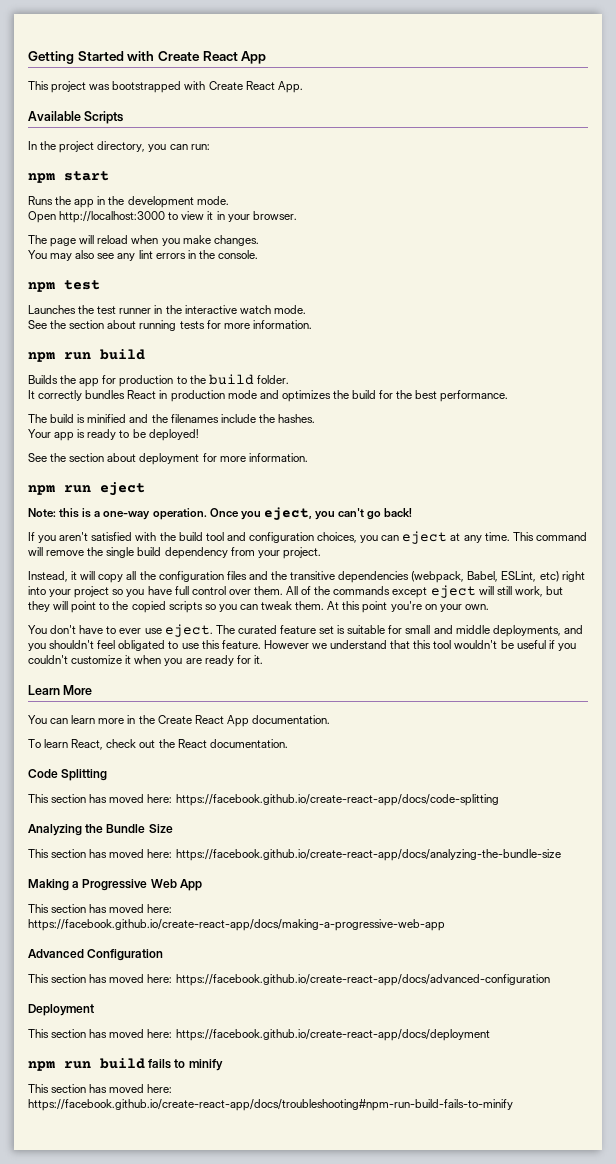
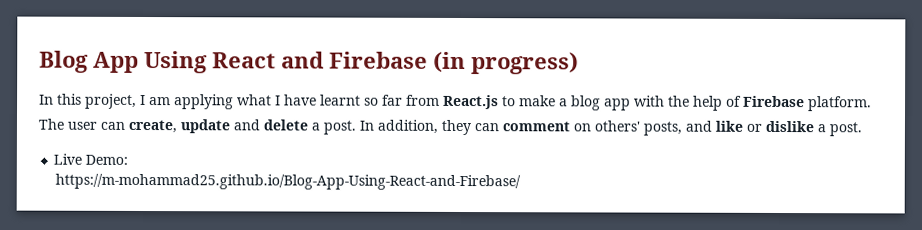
- Getting Started with Create React App
- This project was bootstrapped with Create React App.
- Available Scripts
- In the project directory, you can run:
- npm start
- Runs the app in the development mode.
- Open http://localhost:3000 to view it in your browser.
- The page will reload when you make changes.
- You may also see any lint errors in the console.
- npm test
- Launches the test runner in the interactive watch mode.
- See the section about running tests for more information.
- npm run build
- Builds the app for production to the build folder.
- It correctly bundles React in production mode and optimizes the build for the best performance.
- The build is minified and the filenames include the hashes.
- Your app is ready to be deployed!
- See the section about deployment for more information.
- npm run eject
- Note: this is a one-way operation. Once you eject, you can't go back!
- If you aren't satisfied with the build tool and configuration choices, you can eject at any time. This command will remove the single build dependency from your project.
- Instead, it will copy all the configuration files and the transitive dependencies (webpack, Babel, ESLint, etc) right into your project so you have full control over them. All of the commands except eject will still work, but they will point to the copied scripts so you can tweak them. At this point you're on your own.
- You don't have to ever use eject. The curated feature set is suitable for small and middle deployments, and you shouldn't feel obligated to use this feature. However we understand that this tool wouldn't be useful if you couldn't customize it when you are ready for it.
- Learn More
- You can learn more in the Create React App documentation.
- To learn React, check out the React documentation.
- Code Splitting
- This section has moved here: https://facebook.github.io/create-react-app/docs/code-splitting
- Analyzing the Bundle Size
- This section has moved here: https://facebook.github.io/create-react-app/docs/analyzing-the-bundle-size
- Making a Progressive Web App
- This section has moved here: https://facebook.github.io/create-react-app/docs/making-a-progressive-web-app
- Advanced Configuration
- This section has moved here: https://facebook.github.io/create-react-app/docs/advanced-configuration
- Deployment
- This section has moved here: https://facebook.github.io/create-react-app/docs/deployment
- npm run build fails to minify
- This section has moved here: https://facebook.github.io/create-react-app/docs/troubleshooting#npm-run-build-fails-to-minify
+ Blog App Using React and Firebase (in progress)
+ In this project, I am applying what I have learnt so far from React.js to make a blog app with the help of Firebase platform.
+ The user can create, update and delete a post. In addition, they can comment on others' posts, and like or dislike a post.
+ Live Demo:
+ https://m-mohammad25.github.io/Blog-App-Using-React-and-Firebase/

